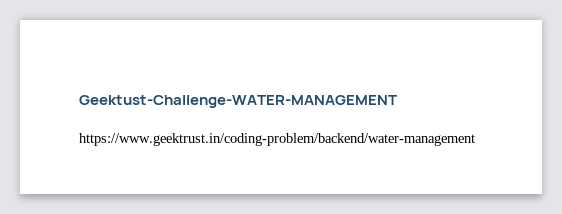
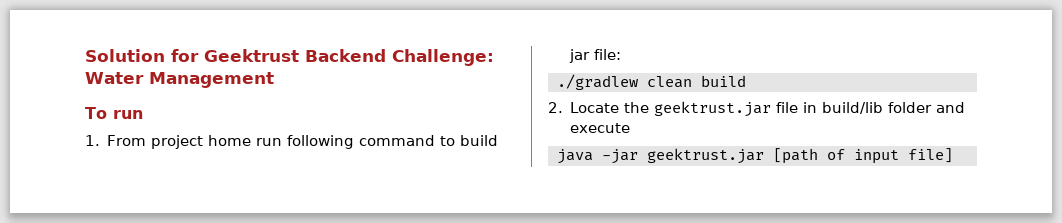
- Geektust-Challenge-WATER-MANAGEMENT
- https://www.geektrust.in/coding-problem/backend/water-management
+ Solution for Geektrust Backend Challenge: Water Management
+ To run
+ 1. From project home run following command to build jar file:
+ ./gradlew clean build
+ 2. Locate the geektrust.jar file in build/lib folder and execute
+ java -jar geektrust.jar [path of input file]

